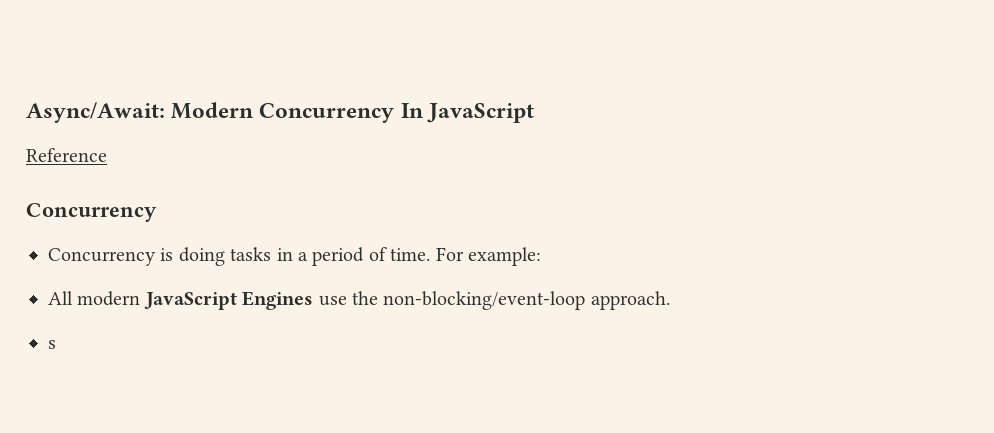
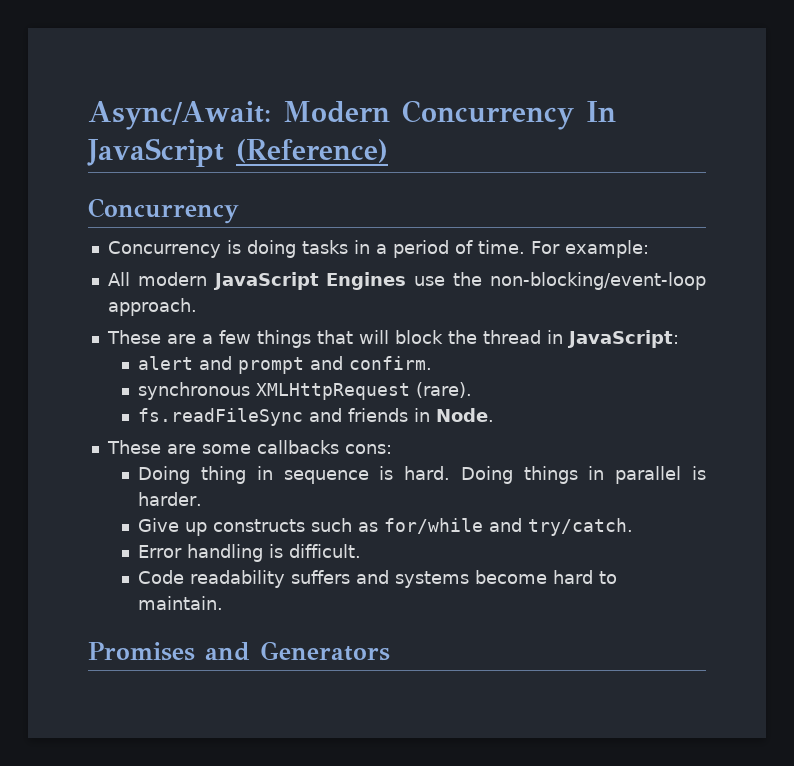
- Async/Await: Modern Concurrency In JavaScript
- Reference
+ Async/Await: Modern Concurrency In JavaScript (Reference)
- s
+ These are a few things that will block the thread in JavaScript:
+ alert and prompt and confirm.
+ synchronous XMLHttpRequest (rare).
+ fs.readFileSync and friends in Node.
+ These are some callbacks cons:
+ Doing thing in sequence is hard. Doing things in parallel is harder.
+ Give up constructs such as for/while and try/catch.
+ Error handling is difficult.
+ Code readability suffers and systems become hard to maintain.
+ Promises and Generators

